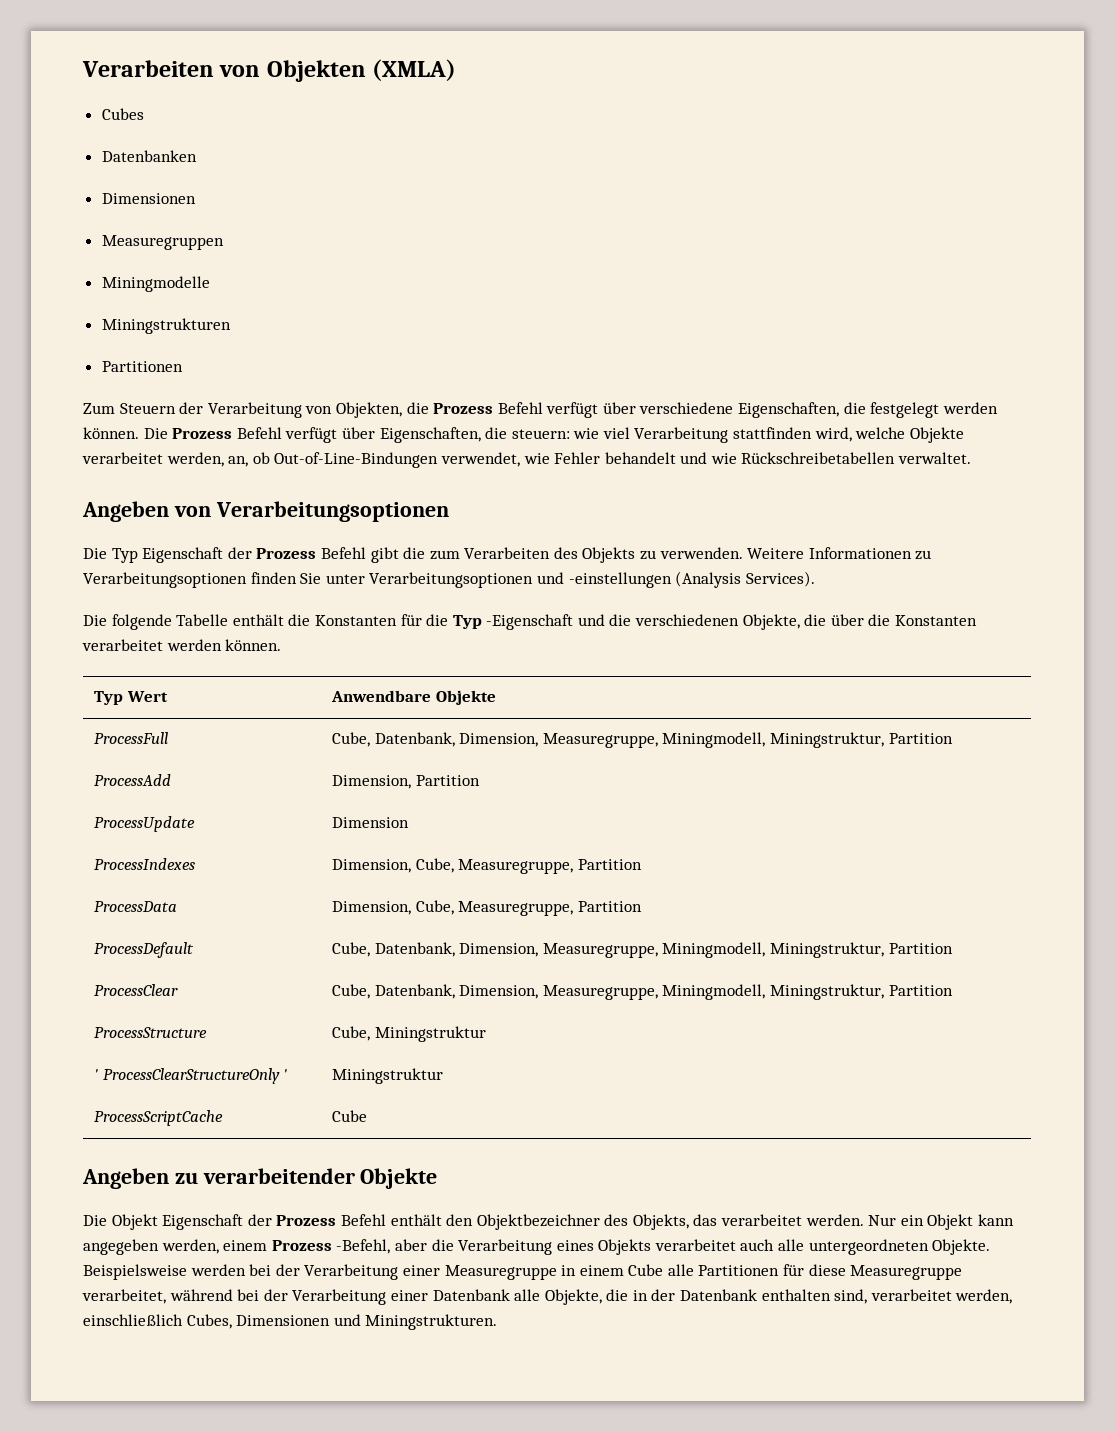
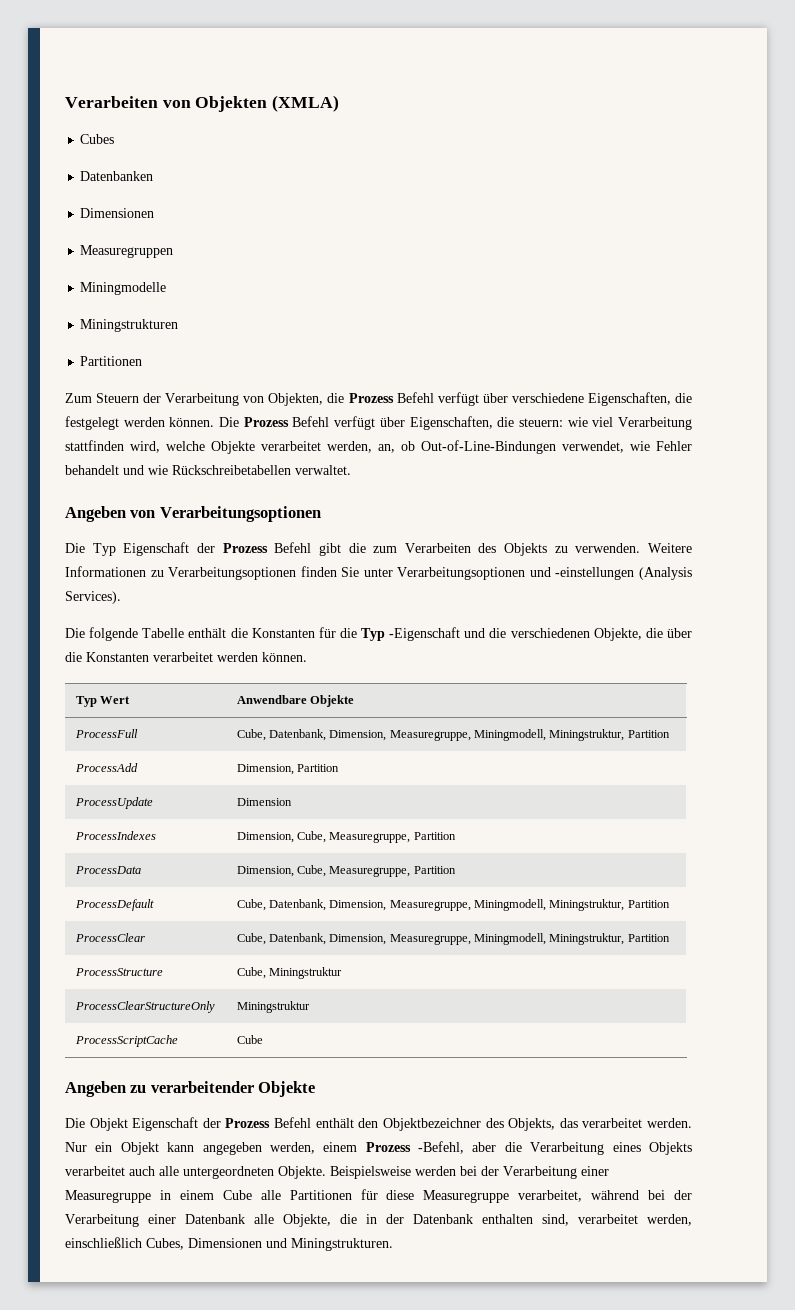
- ' ProcessClearStructureOnly ' | Miningstruktur
+ ProcessClearStructureOnly | Miningstruktur

